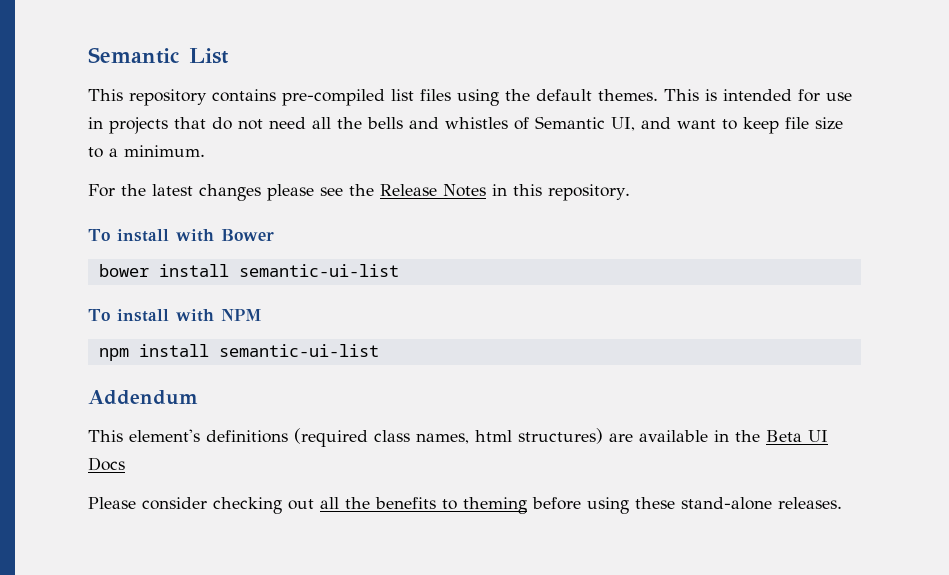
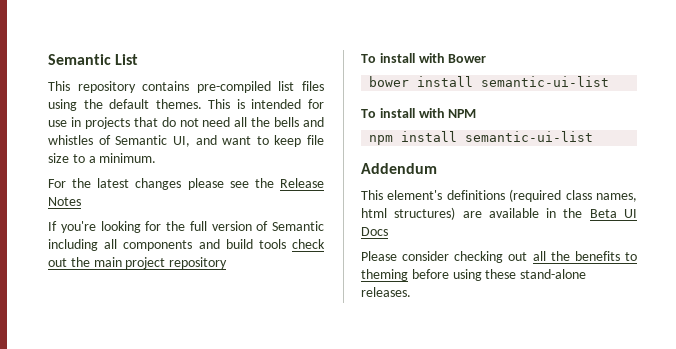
- For the latest changes please see the Release Notes in this repository.
+ For the latest changes please see the Release Notes
+ If you're looking for the full version of Semantic including all components and build tools check out the main project repository

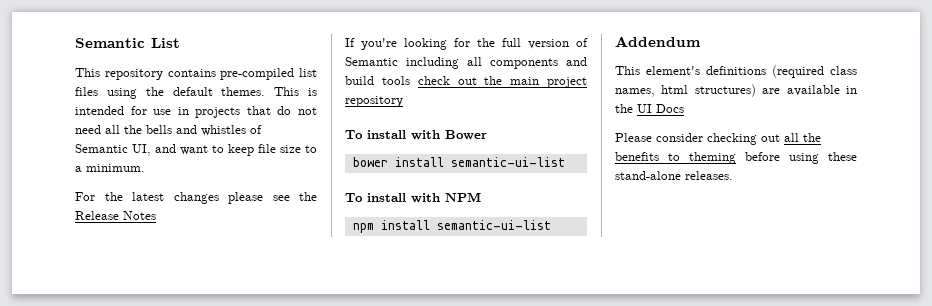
- This element's definitions (required class names, html structures) are available in the Beta UI Docs
+ This element's definitions (required class names, html structures) are available in the UI Docs

